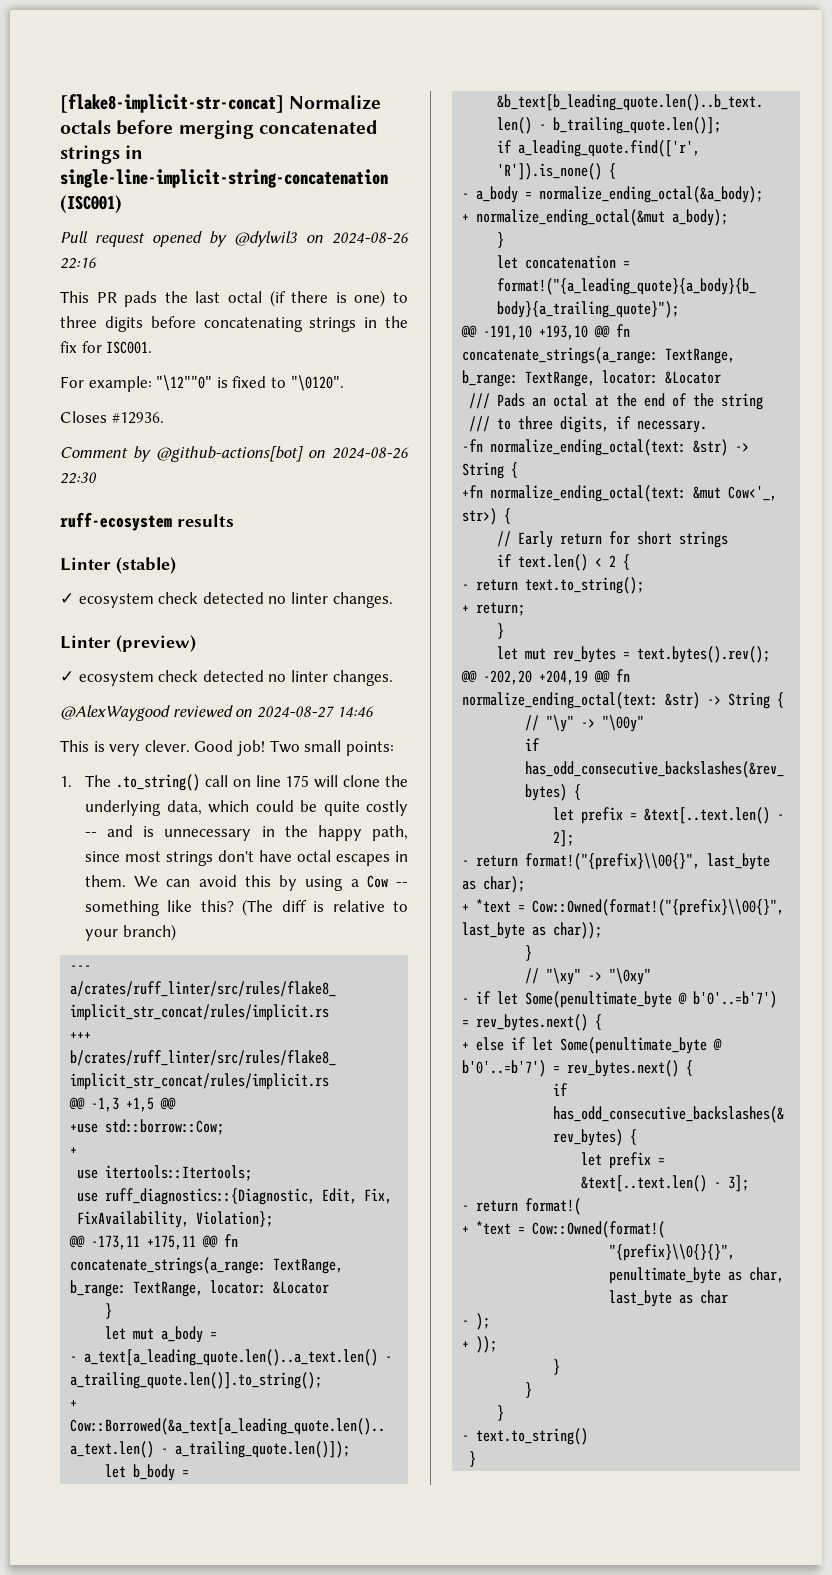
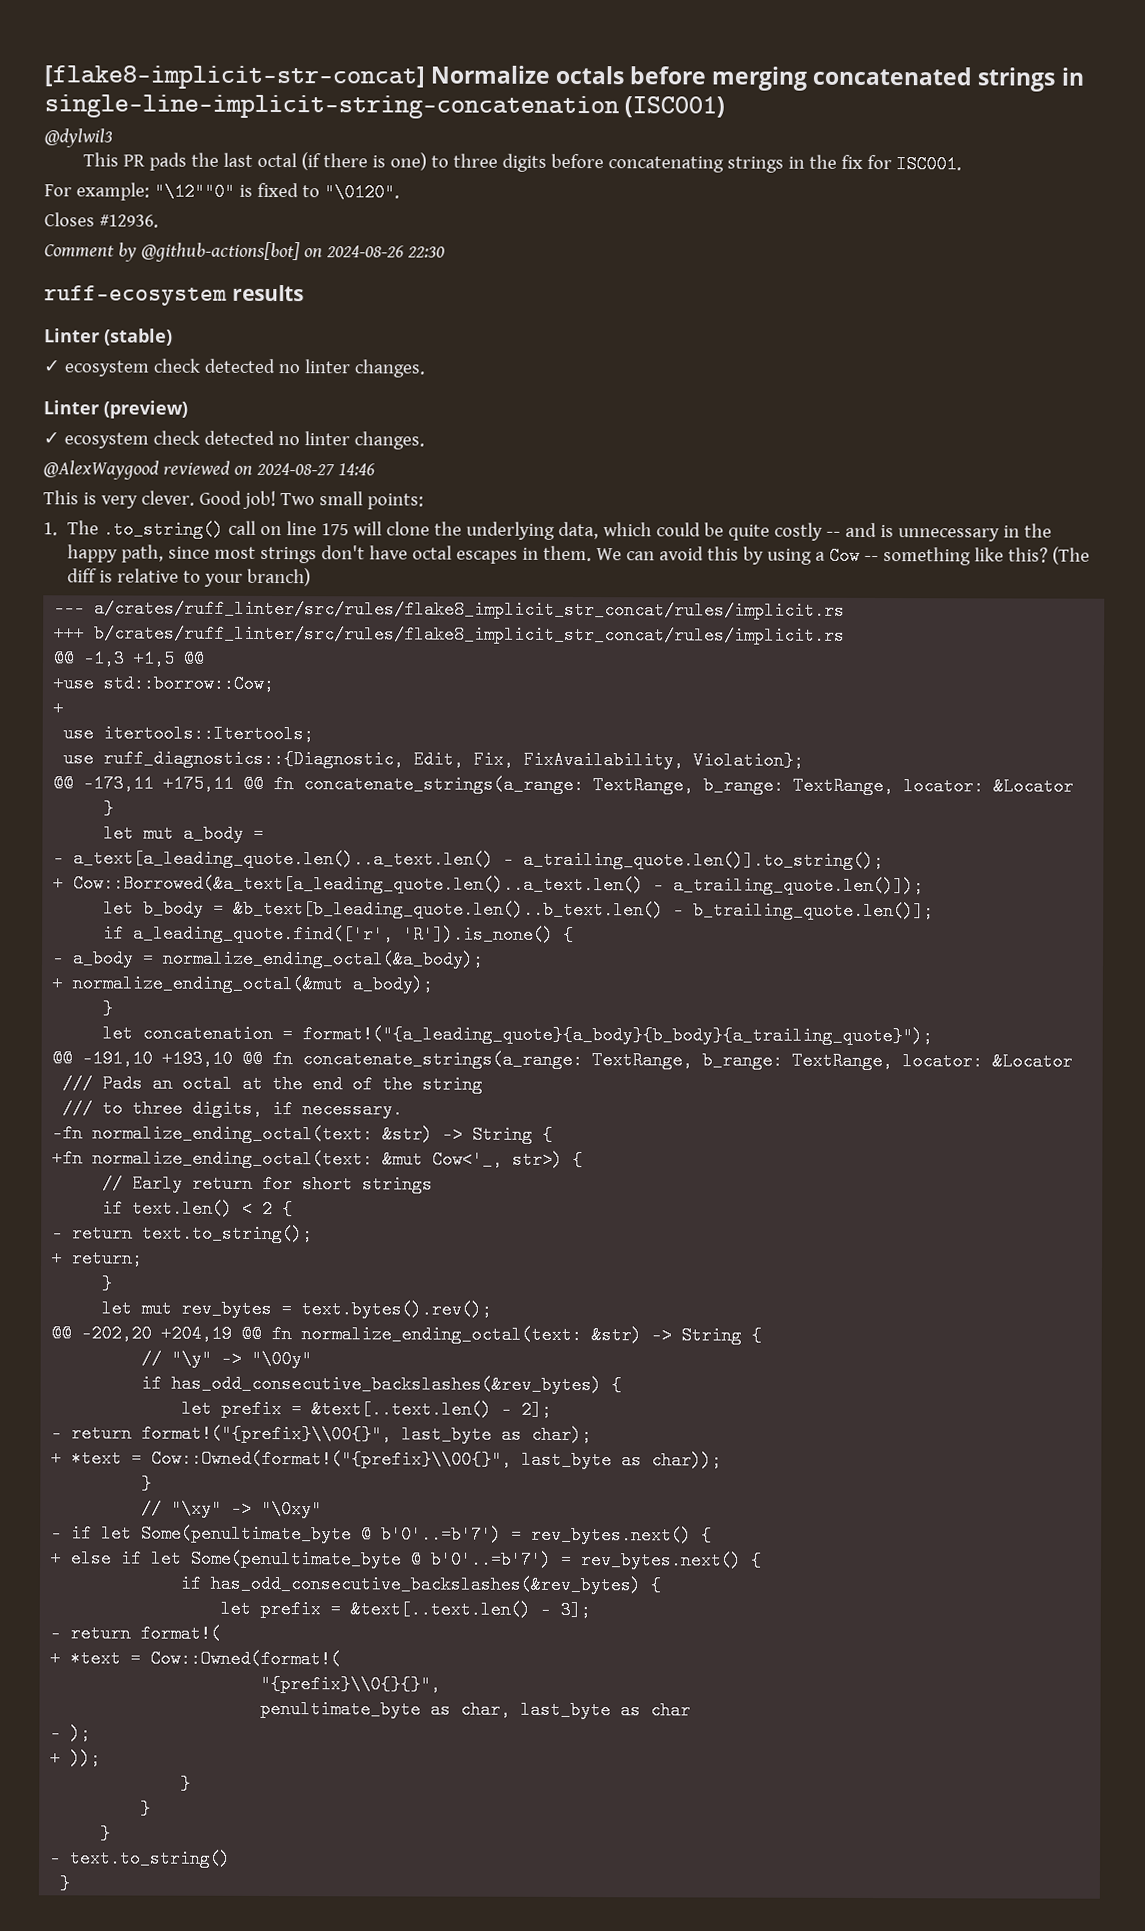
- Pull request opened by @dylwil3 on 2024-08-26 22:16
+ @dylwil3

